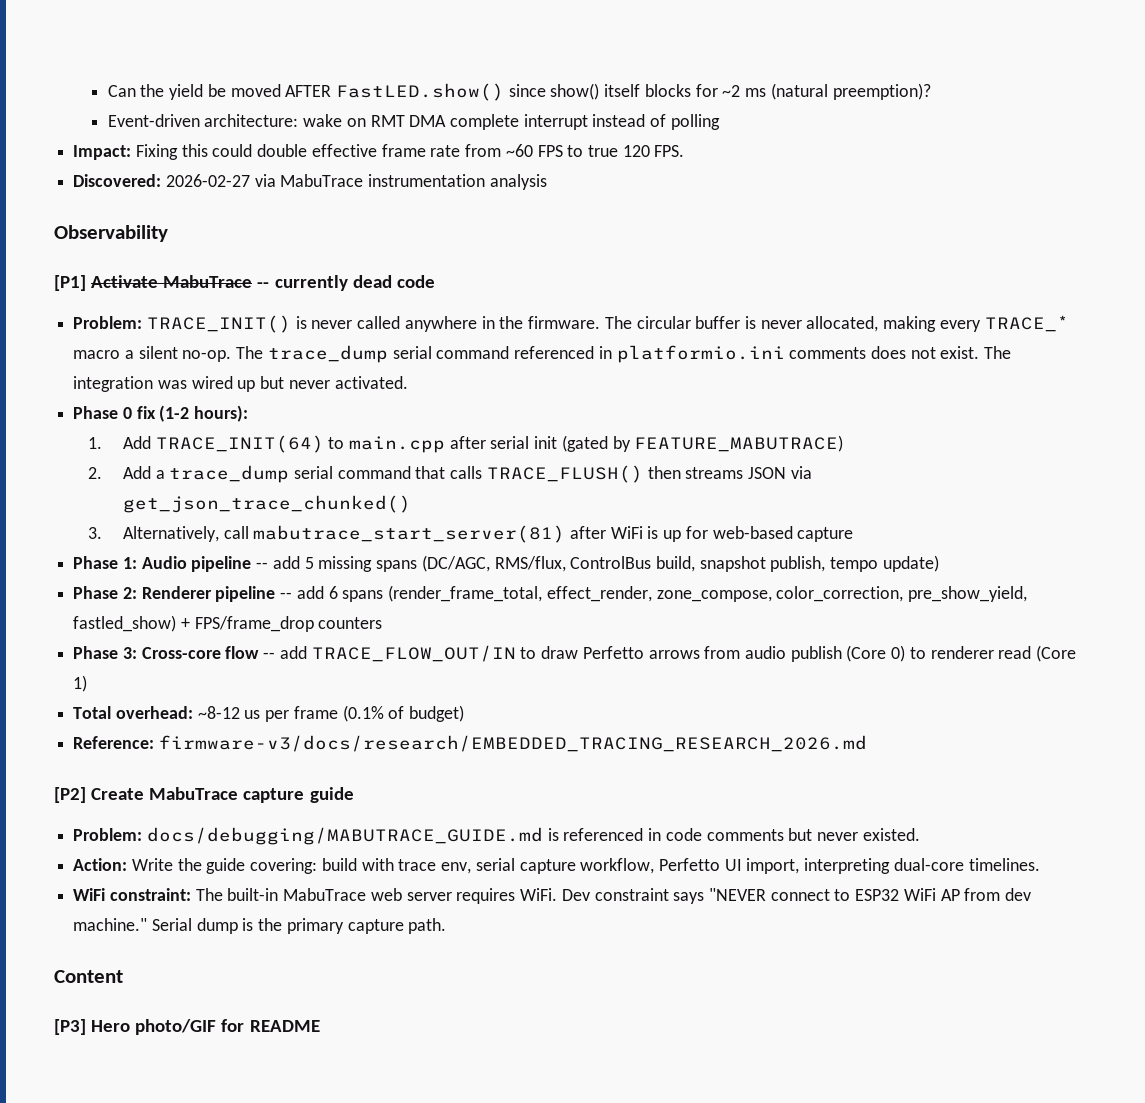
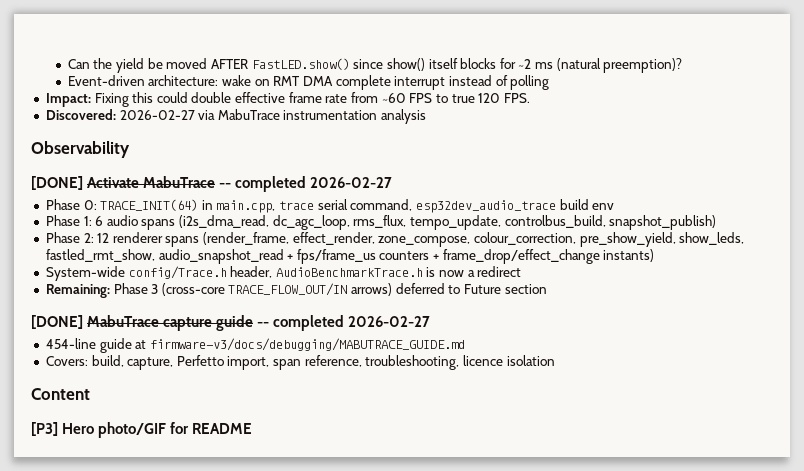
- [P1] Activate MabuTrace -- currently dead code
- Problem: TRACE_INIT() is never called anywhere in the firmware. The circular buffer is never allocated, making every TRACE_* macro a silent no-op. The trace_dump serial command referenced in platformio.ini comments does not exist. The integration was wired up but never activated.
- Phase 0 fix (1-2 hours):
- 1. Add TRACE_INIT(64) to main.cpp after serial init (gated by FEATURE_MABUTRACE)
- 2. Add a trace_dump serial command that calls TRACE_FLUSH() then streams JSON via get_json_trace_chunked()
- 3. Alternatively, call mabutrace_start_server(81) after WiFi is up for web-based capture
- Phase 1: Audio pipeline -- add 5 missing spans (DC/AGC, RMS/flux, ControlBus build, snapshot publish, tempo update)
- Phase 2: Renderer pipeline -- add 6 spans (render_frame_total, effect_render, zone_compose, color_correction, pre_show_yield, fastled_show) + FPS/frame_drop counters
- Phase 3: Cross-core flow -- add TRACE_FLOW_OUT/IN to draw Perfetto arrows from audio publish (Core 0) to renderer read (Core 1)
- Total overhead: ~8-12 us per frame (0.1% of budget)
- Reference: firmware-v3/docs/research/EMBEDDED_TRACING_RESEARCH_2026.md
- [P2] Create MabuTrace capture guide
- Problem: docs/debugging/MABUTRACE_GUIDE.md is referenced in code comments but never existed.
- Action: Write the guide covering: build with trace env, serial capture workflow, Perfetto UI import, interpreting dual-core timelines.
- WiFi constraint: The built-in MabuTrace web server requires WiFi. Dev constraint says "NEVER connect to ESP32 WiFi AP from dev machine." Serial dump is the primary capture path.
+ [DONE] Activate MabuTrace -- completed 2026-02-27
+ Phase 0: TRACE_INIT(64) in main.cpp, trace serial command, esp32dev_audio_trace build env
+ Phase 1: 6 audio spans (i2s_dma_read, dc_agc_loop, rms_flux, tempo_update, controlbus_build, snapshot_publish)
+ Phase 2: 12 renderer spans (render_frame, effect_render, zone_compose, colour_correction, pre_show_yield, show_leds, fastled_rmt_show, audio_snapshot_read + fps/frame_us counters + frame_drop/effect_change instants)
+ System-wide config/Trace.h header, AudioBenchmarkTrace.h is now a redirect
+ Remaining: Phase 3 (cross-core TRACE_FLOW_OUT/IN arrows) deferred to Future section
+ [DONE] MabuTrace capture guide -- completed 2026-02-27
+ 454-line guide at firmware-v3/docs/debugging/MABUTRACE_GUIDE.md
+ Covers: build, capture, Perfetto import, span reference, troubleshooting, licence isolation

